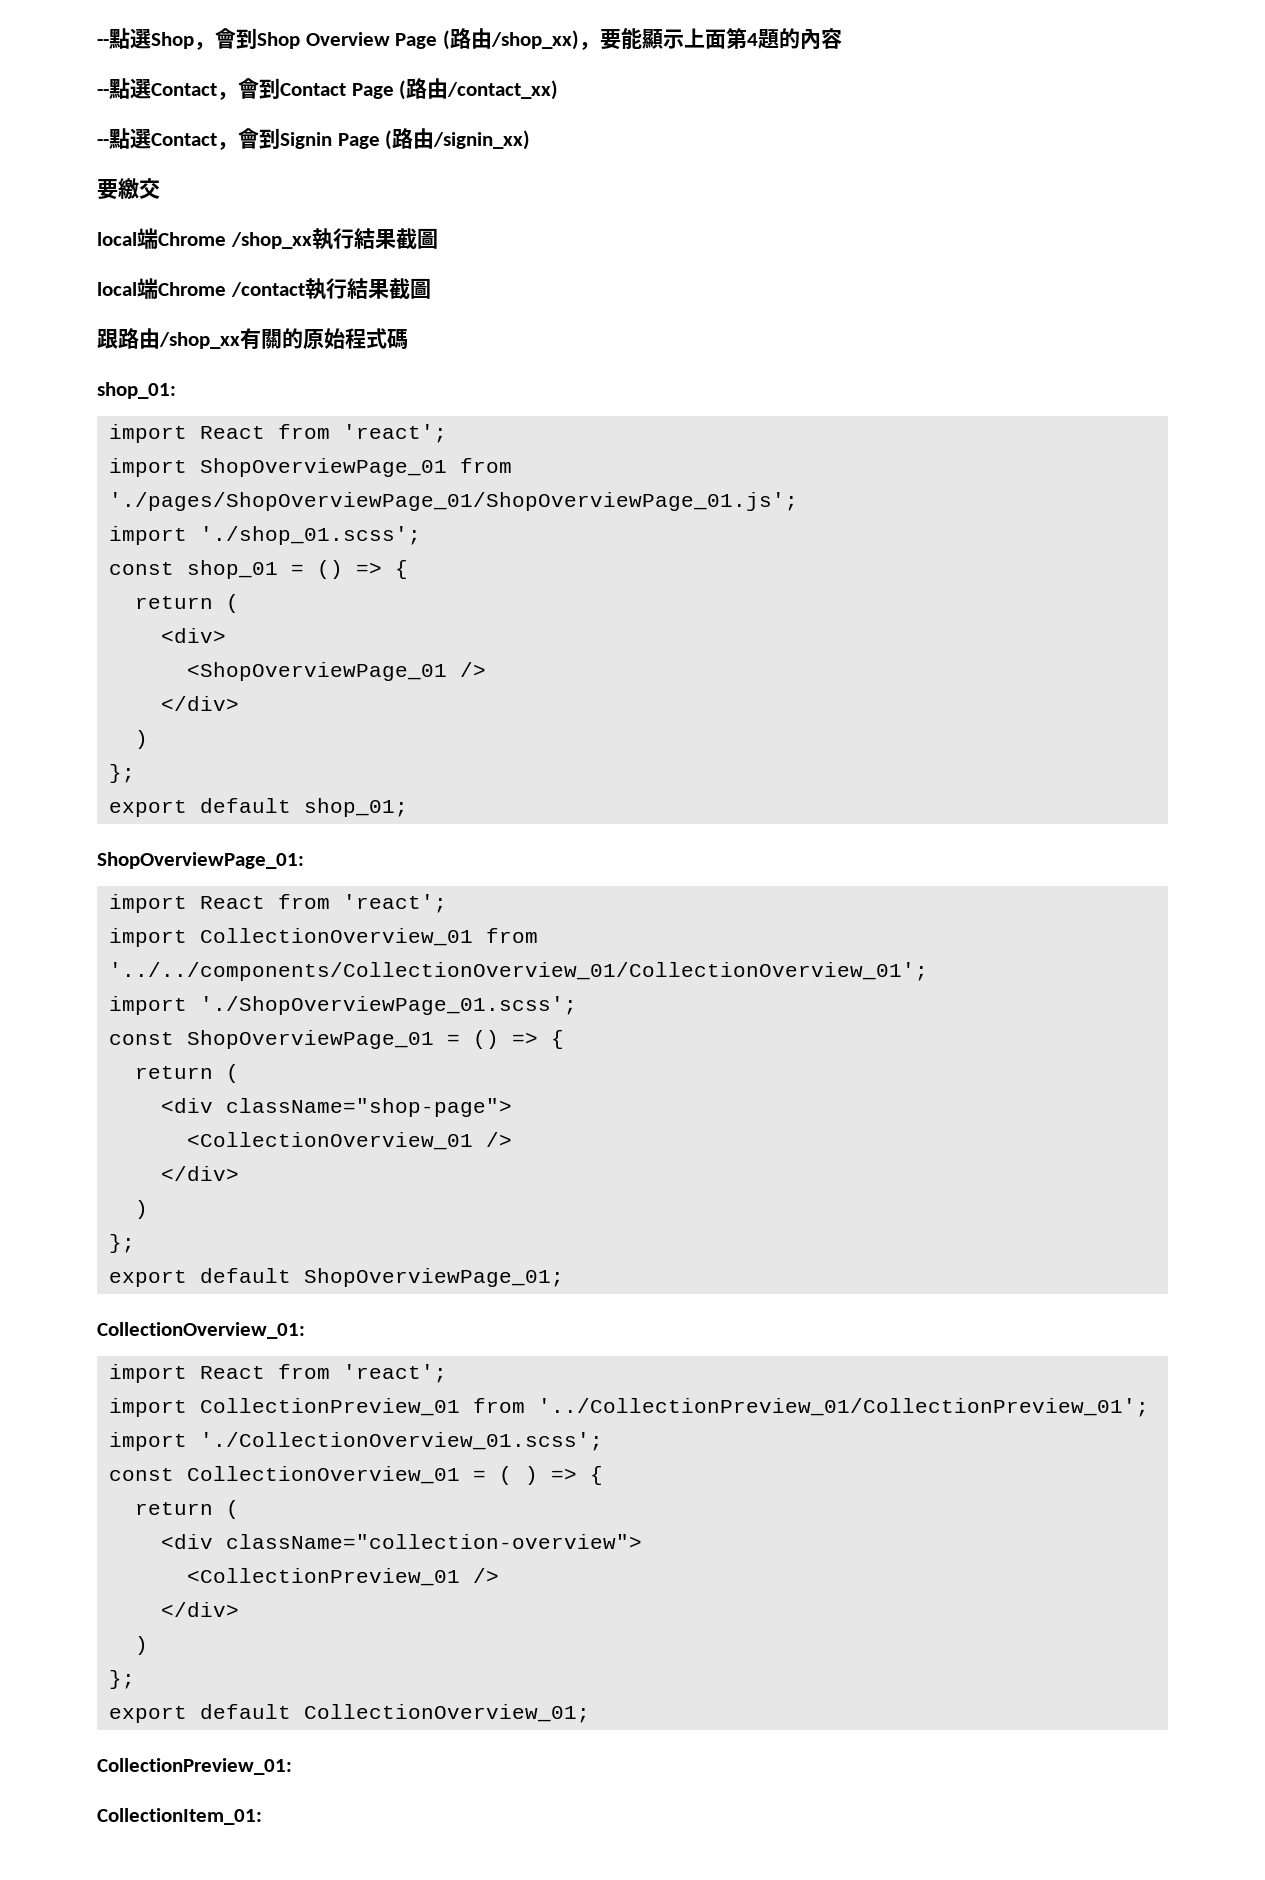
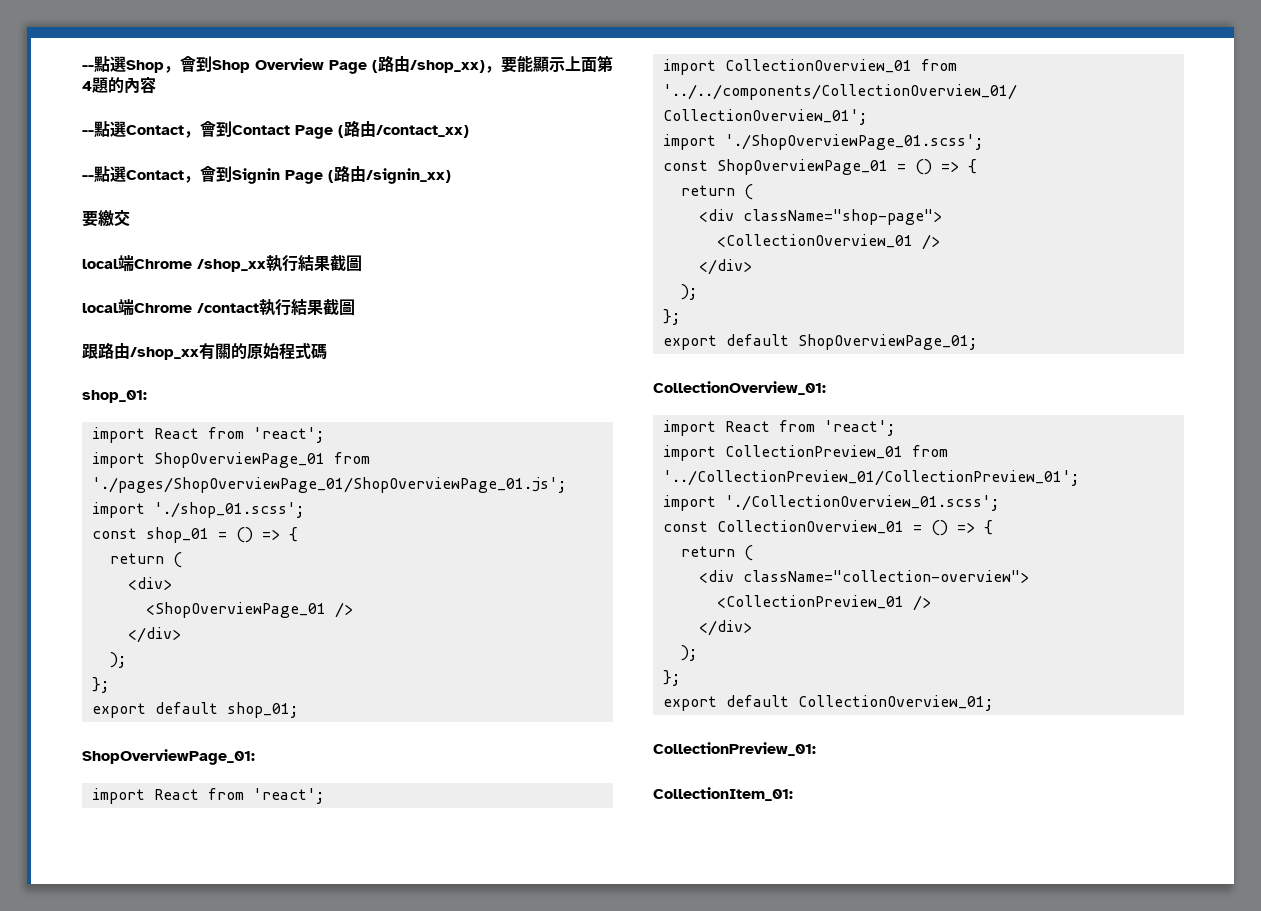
  <ShopOverviewPage_01 />
  </div>
- )
+ );
  <CollectionOverview_01 />
  </div>
- )
+ );
- const CollectionOverview_01 = ( ) => {
+ const CollectionOverview_01 = () => {
  <CollectionPreview_01 />
  </div>
- )
+ );

